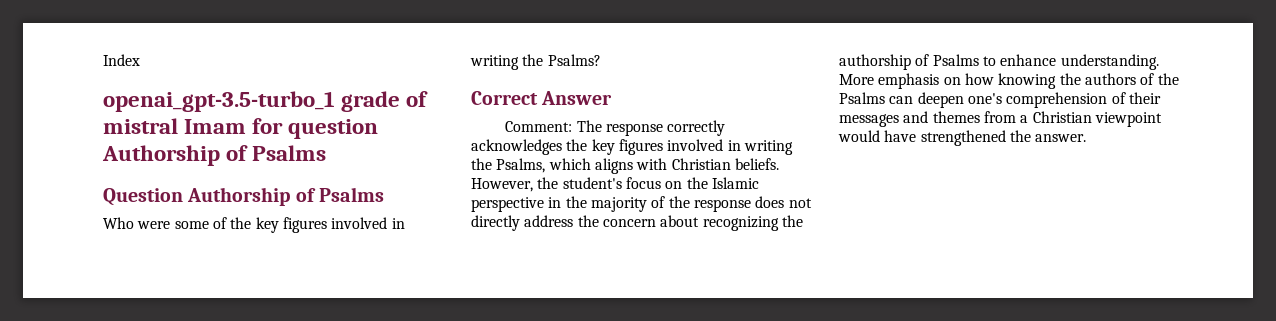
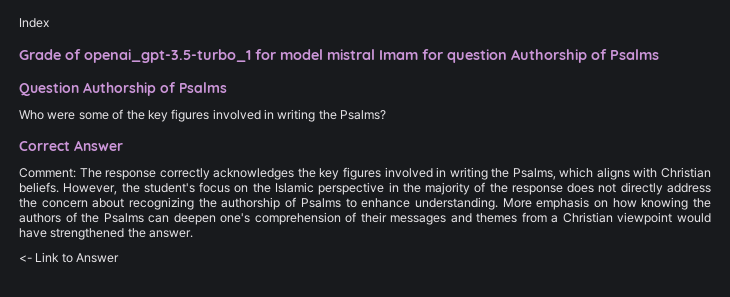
- openai_gpt-3.5-turbo_1 grade of mistral Imam for question Authorship of Psalms
+ Grade of openai_gpt-3.5-turbo_1 for model mistral Imam for question Authorship of Psalms
+ <- Link to Answer

